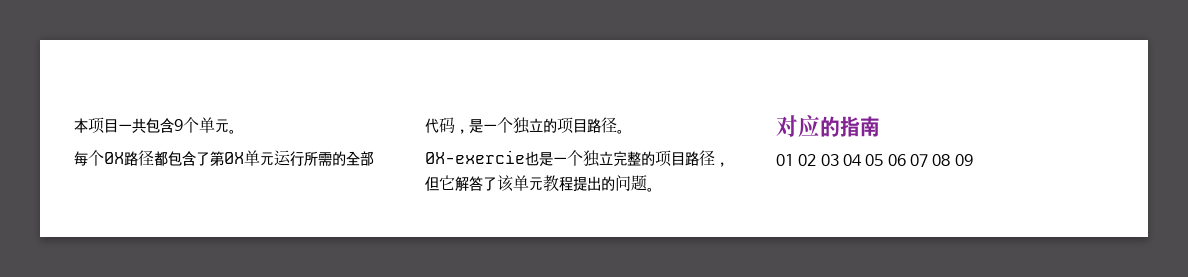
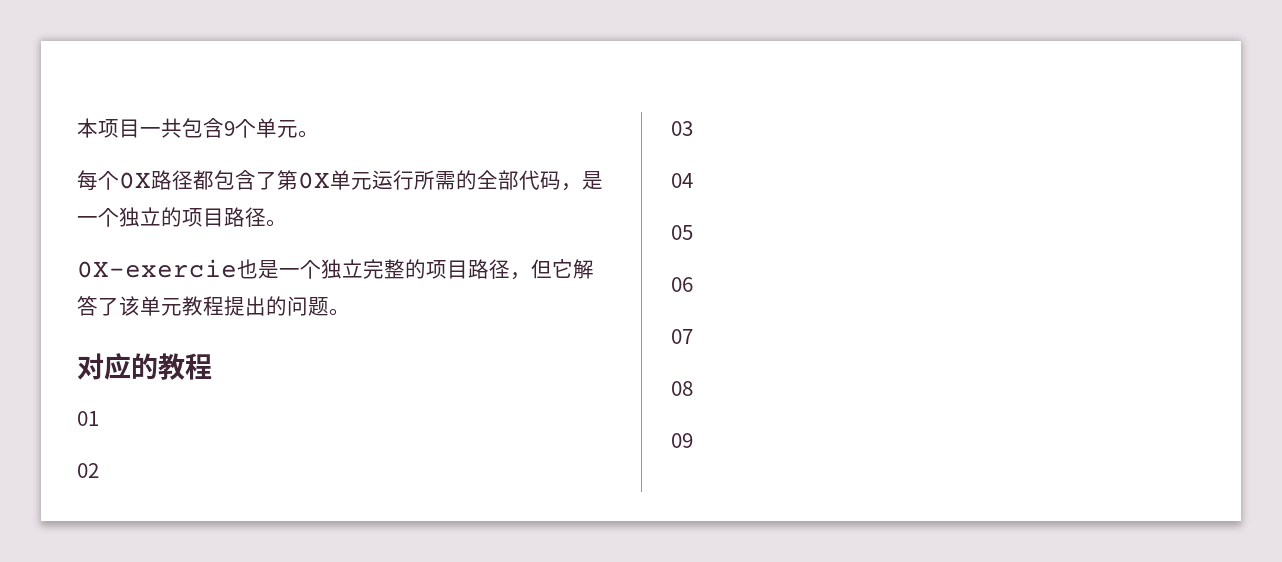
- 对应的指南
+ 对应的教程
- 01 02 03 04 05 06 07 08 09
+ 01
+ 02
+ 03
+ 04
+ 05
+ 06
+ 07
+ 08
+ 09

